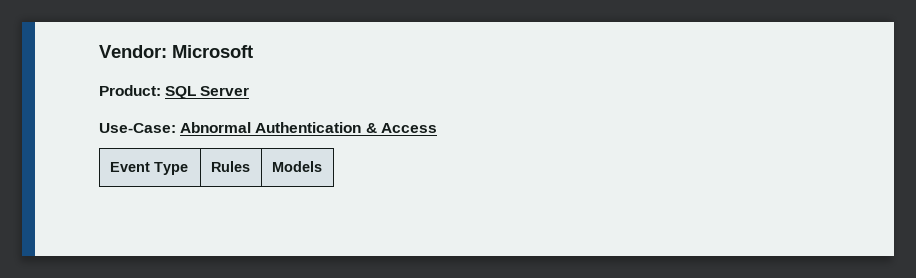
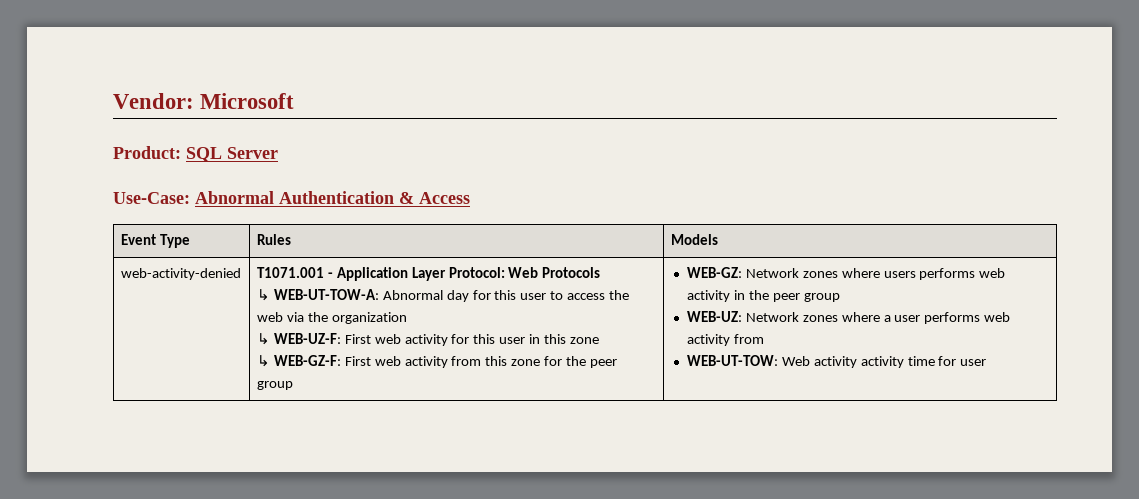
+ web-activity-denied | T1071.001 - Application Layer Protocol: Web Protocols
+ ↳ WEB-UT-TOW-A: Abnormal day for this user to access the web via the organization
+ ↳ WEB-UZ-F: First web activity for this user in this zone
+ ↳ WEB-GZ-F: First web activity from this zone for the peer group | WEB-GZ: Network zones where users performs web activity in the peer group
+ WEB-UZ: Network zones where a user performs web activity from
+ WEB-UT-TOW: Web activity activity time for user

